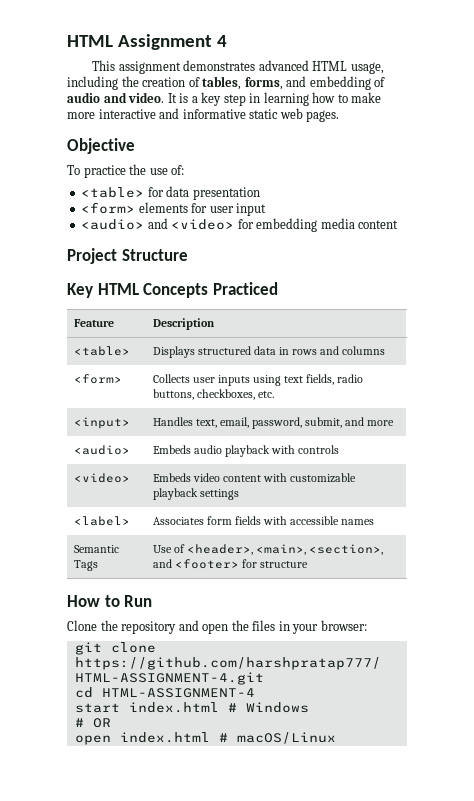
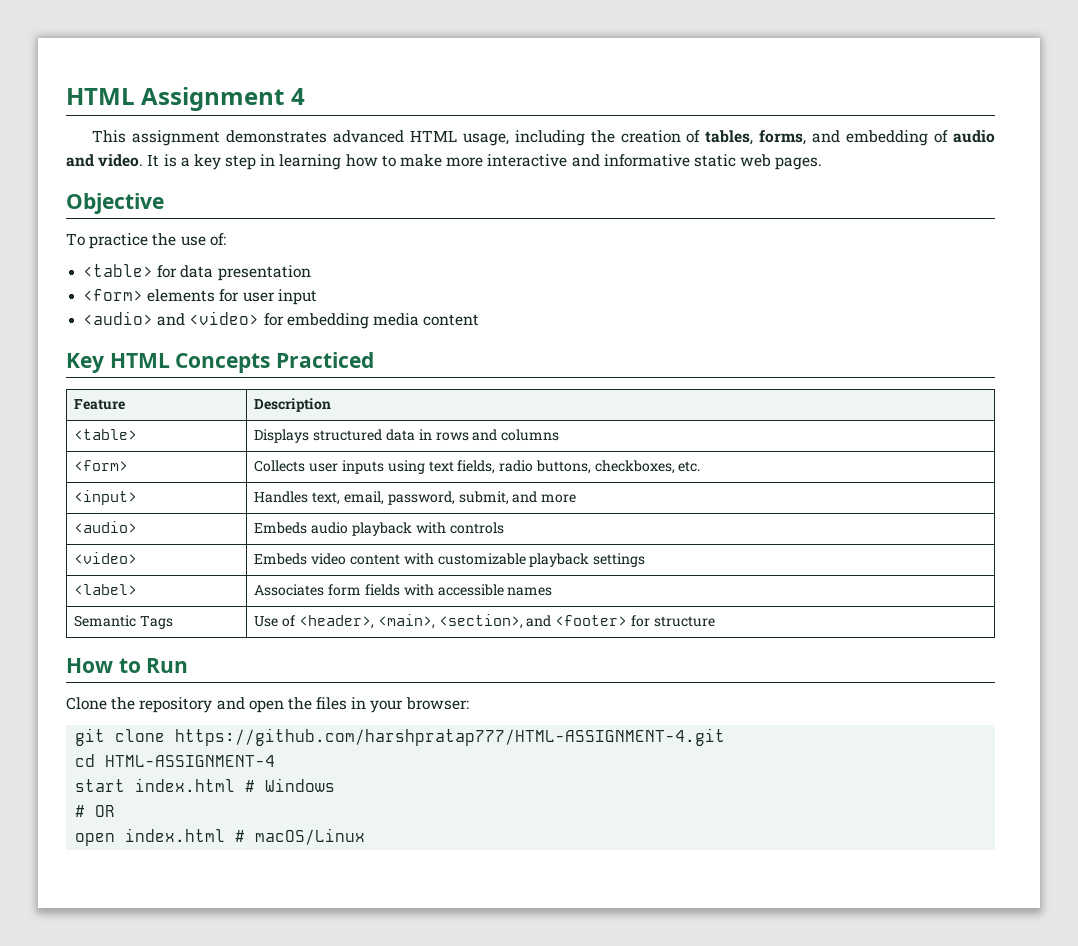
- Project Structure

